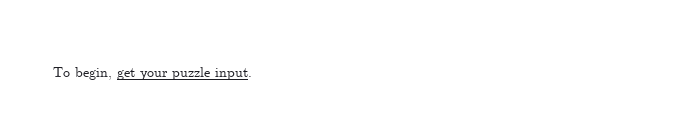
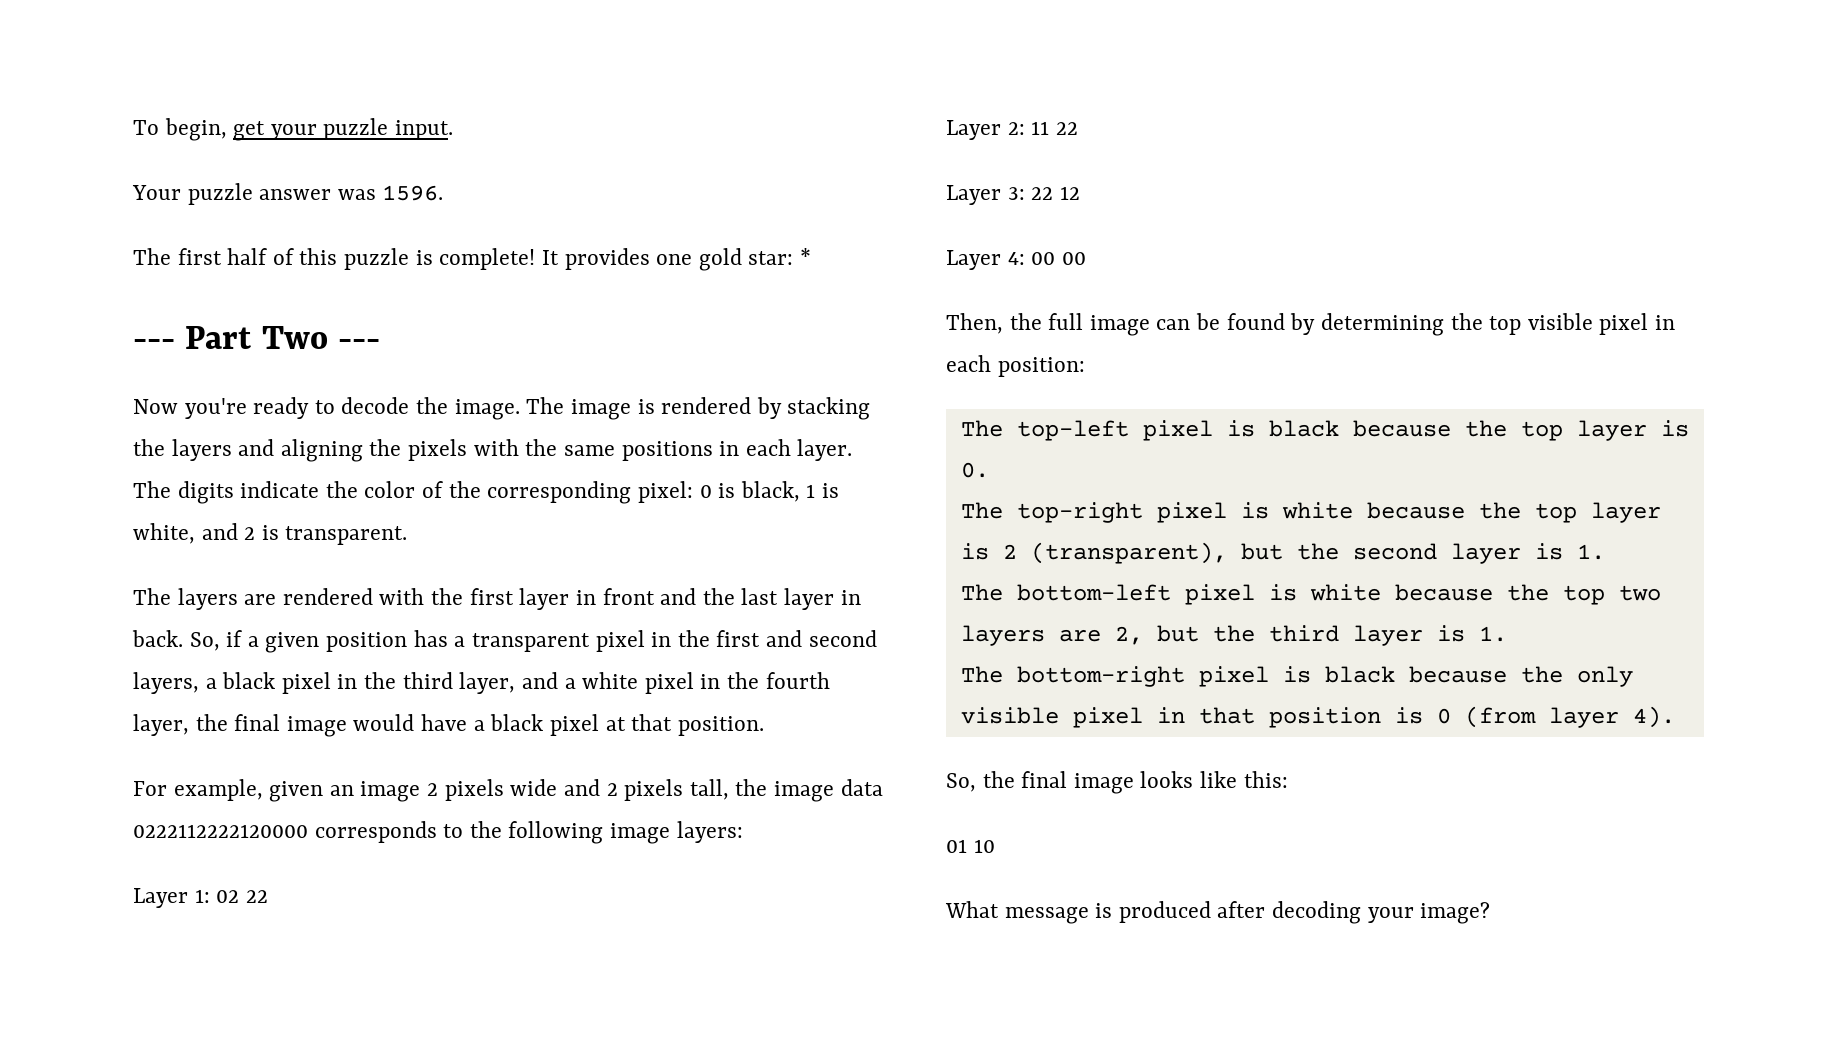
+ Your puzzle answer was 1596.
+ The first half of this puzzle is complete! It provides one gold star: *
+ --- Part Two ---
+ Now you're ready to decode the image. The image is rendered by stacking the layers and aligning the pixels with the same positions in each layer. The digits indicate the color of the corresponding pixel: 0 is black, 1 is white, and 2 is transparent.
+ The layers are rendered with the first layer in front and the last layer in back. So, if a given position has a transparent pixel in the first and second layers, a black pixel in the third layer, and a white pixel in the fourth layer, the final image would have a black pixel at that position.
+ For example, given an image 2 pixels wide and 2 pixels tall, the image data 0222112222120000 corresponds to the following image layers:
+ Layer 1: 02 22
+ Layer 2: 11 22
+ Layer 3: 22 12
+ Layer 4: 00 00
+ Then, the full image can be found by determining the top visible pixel in each position:
+ The top-left pixel is black because the top layer is 0.
+ The top-right pixel is white because the top layer is 2 (transparent), but the second layer is 1.
+ The bottom-left pixel is white because the top two layers are 2, but the third layer is 1.
+ The bottom-right pixel is black because the only visible pixel in that position is 0 (from layer 4).
+ So, the final image looks like this:
+ 01 10
+ What message is produced after decoding your image?

